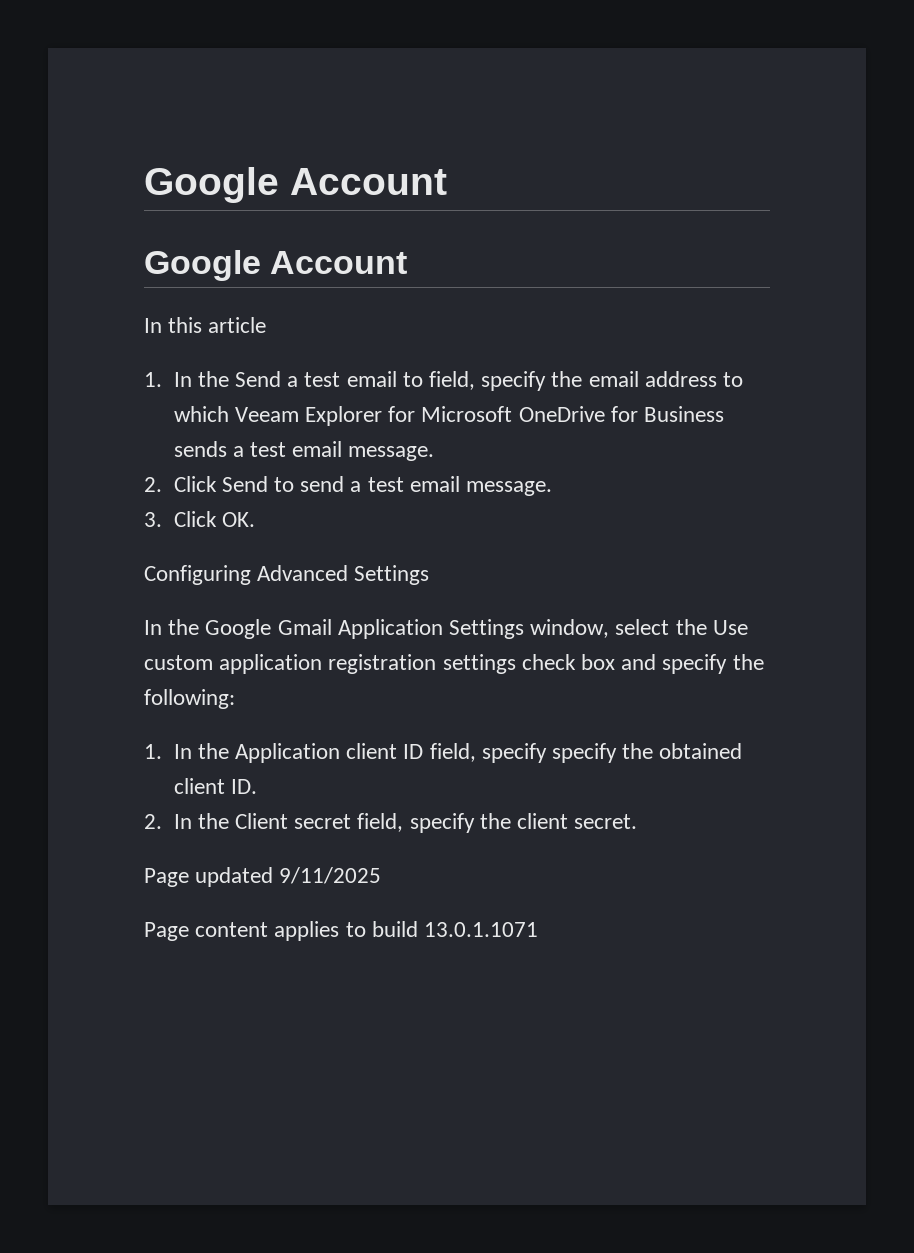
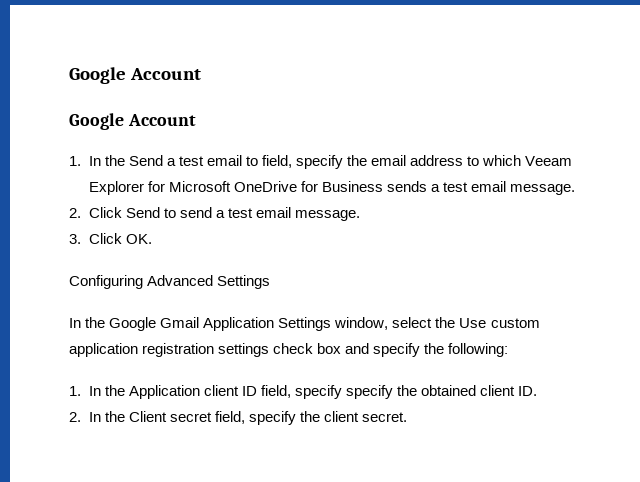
- In this article
- Page updated 9/11/2025
- Page content applies to build 13.0.1.1071

